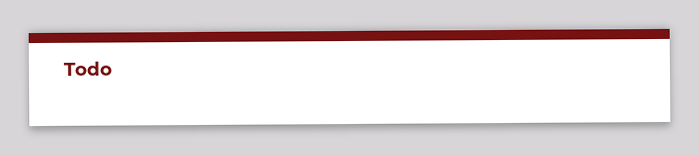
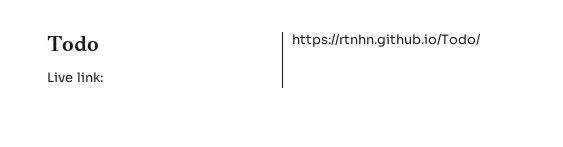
+ Live link: https://rtnhn.github.io/Todo/

